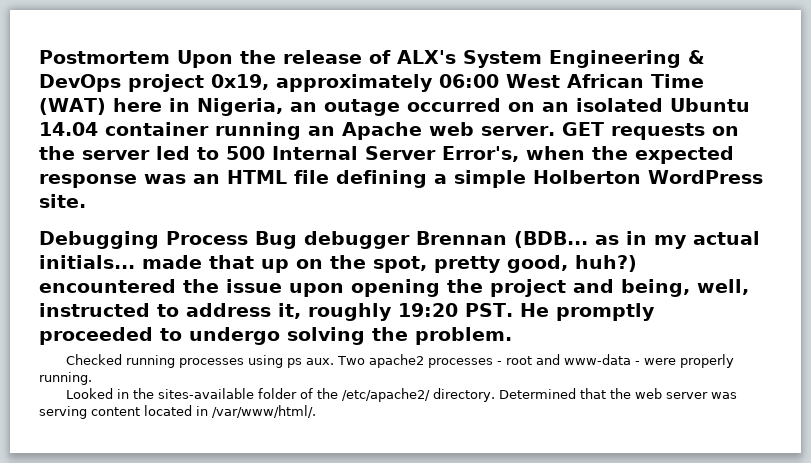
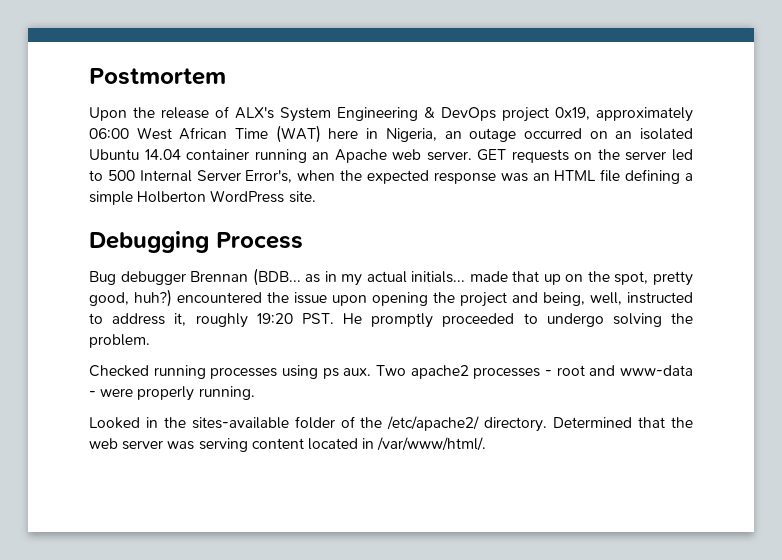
- Postmortem Upon the release of ALX's System Engineering & DevOps project 0x19, approximately 06:00 West African Time (WAT) here in Nigeria, an outage occurred on an isolated Ubuntu 14.04 container running an Apache web server.
+ Postmortem
+ Upon the release of ALX's System Engineering & DevOps project 0x19, approximately 06:00 West African Time (WAT) here in Nigeria, an outage occurred on an isolated Ubuntu 14.04 container running an Apache web server.
- Debugging Process Bug debugger Brennan (BDB... as in my actual initials... made that up on the spot, pretty good, huh?) encountered the issue upon opening the project and being, well, instructed to address it, roughly 19:20 PST. He promptly proceeded to undergo solving the problem.
+ Debugging Process
+ Bug debugger Brennan (BDB... as in my actual initials... made that up on the spot, pretty good, huh?) encountered the issue upon opening the project and being, well, instructed to address it, roughly 19:20 PST. He promptly proceeded to undergo solving the problem.

